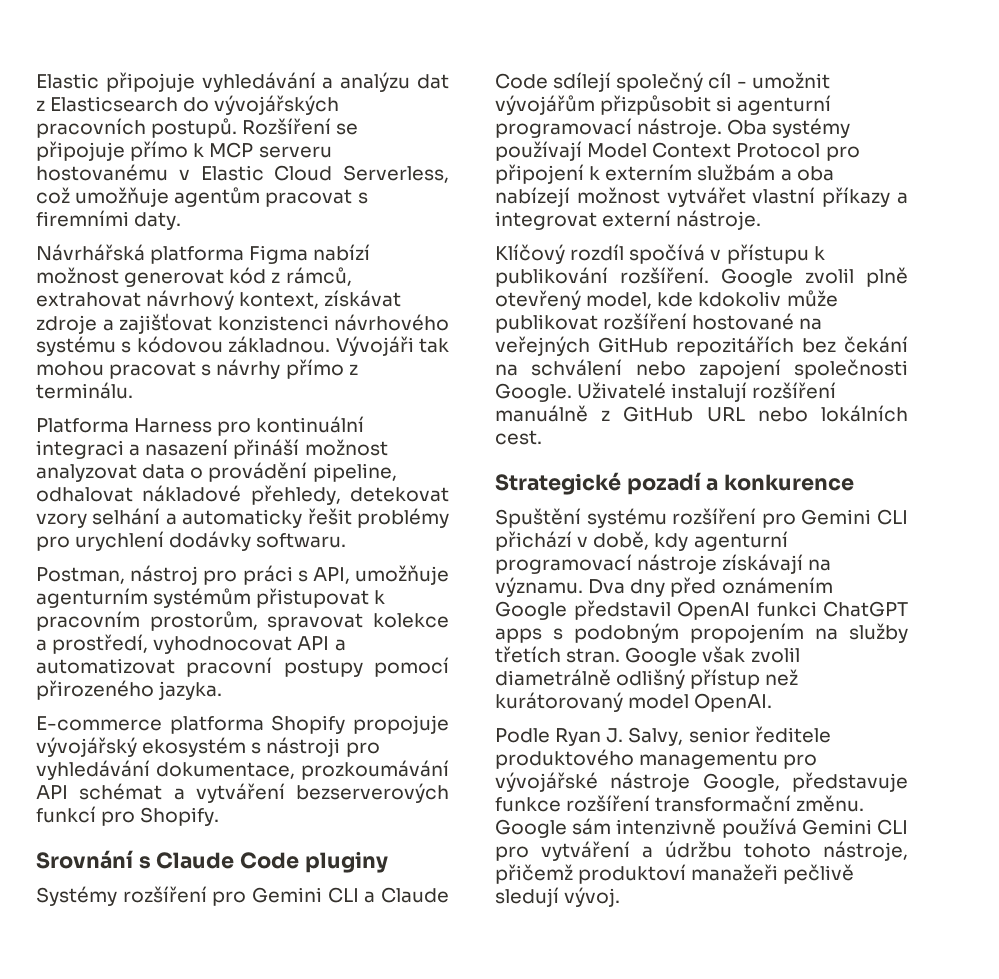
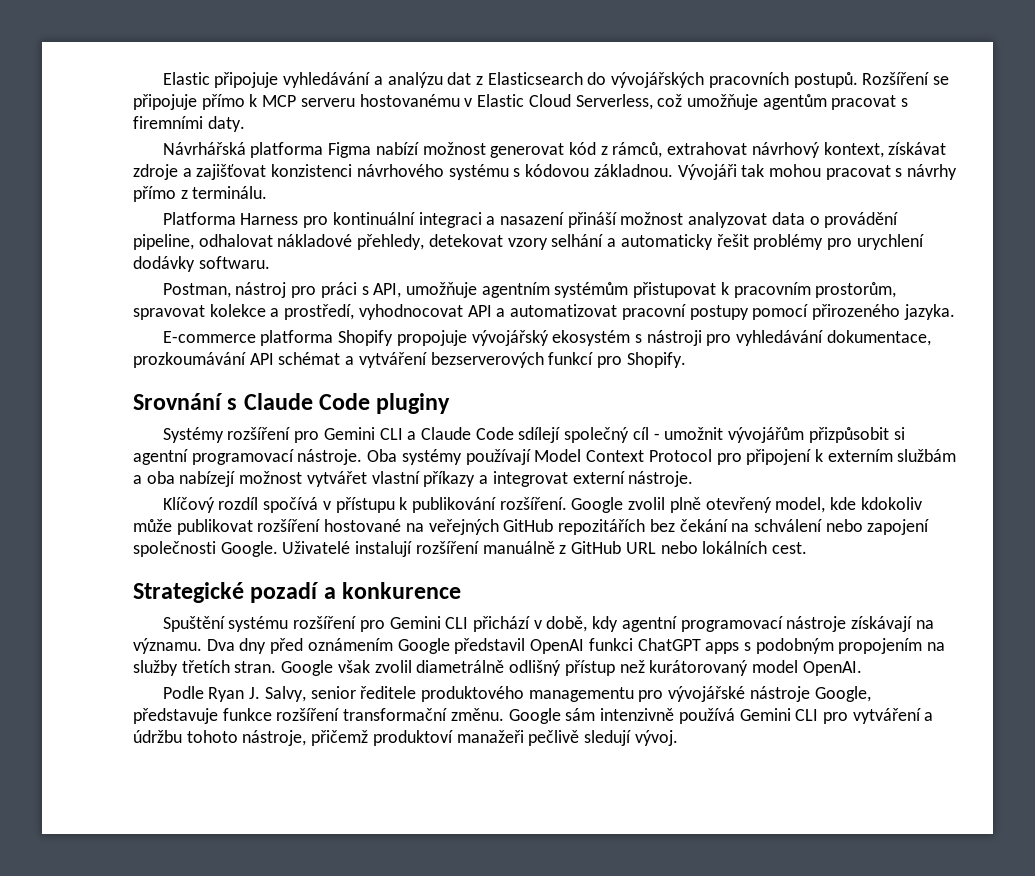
- Postman, nástroj pro práci s API, umožňuje agenturním systémům přistupovat k pracovním prostorům, spravovat kolekce a prostředí, vyhodnocovat API a automatizovat pracovní postupy pomocí přirozeného jazyka.
+ Postman, nástroj pro práci s API, umožňuje agentním systémům přistupovat k pracovním prostorům, spravovat kolekce a prostředí, vyhodnocovat API a automatizovat pracovní postupy pomocí přirozeného jazyka.
- Systémy rozšíření pro Gemini CLI a Claude Code sdílejí společný cíl - umožnit vývojářům přizpůsobit si agenturní programovací nástroje.
+ Systémy rozšíření pro Gemini CLI a Claude Code sdílejí společný cíl - umožnit vývojářům přizpůsobit si agentní programovací nástroje.
- Spuštění systému rozšíření pro Gemini CLI přichází v době, kdy agenturní programovací nástroje získávají na významu.
+ Spuštění systému rozšíření pro Gemini CLI přichází v době, kdy agentní programovací nástroje získávají na významu.

